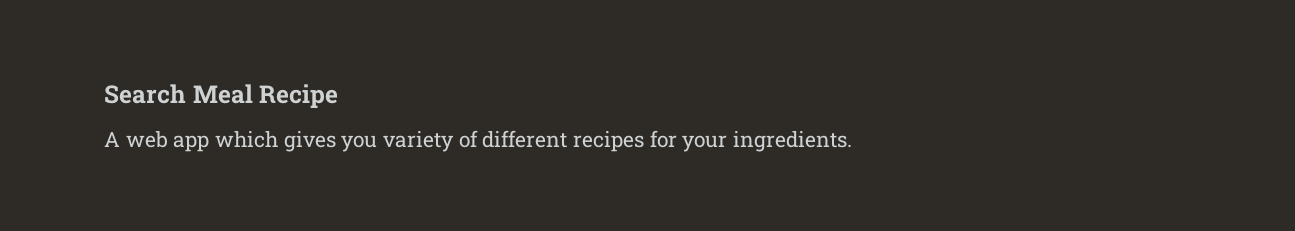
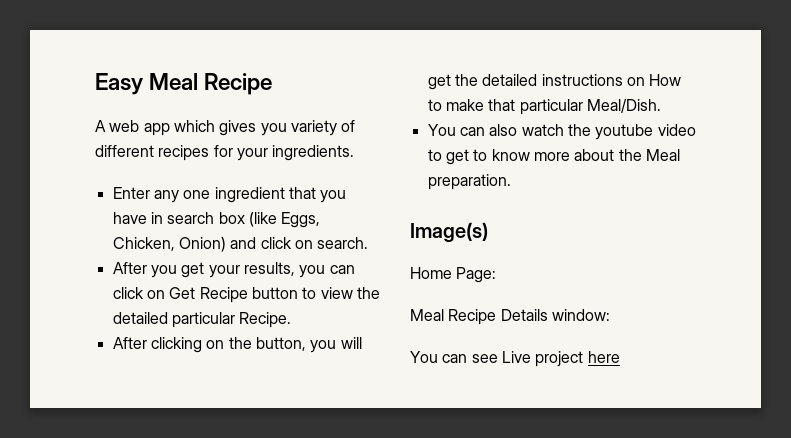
- Search Meal Recipe
+ Easy Meal Recipe
+ Enter any one ingredient that you have in search box (like Eggs, Chicken, Onion) and click on search.
+ After you get your results, you can click on Get Recipe button to view the detailed particular Recipe.
+ After clicking on the button, you will get the detailed instructions on How to make that particular Meal/Dish.
+ You can also watch the youtube video to get to know more about the Meal preparation.
+ Image(s)
+ Home Page:
+ Meal Recipe Details window:
+ You can see Live project here

